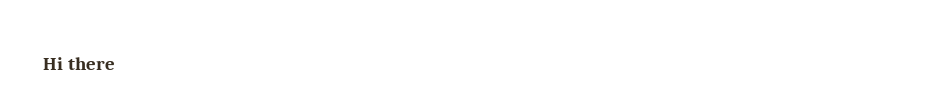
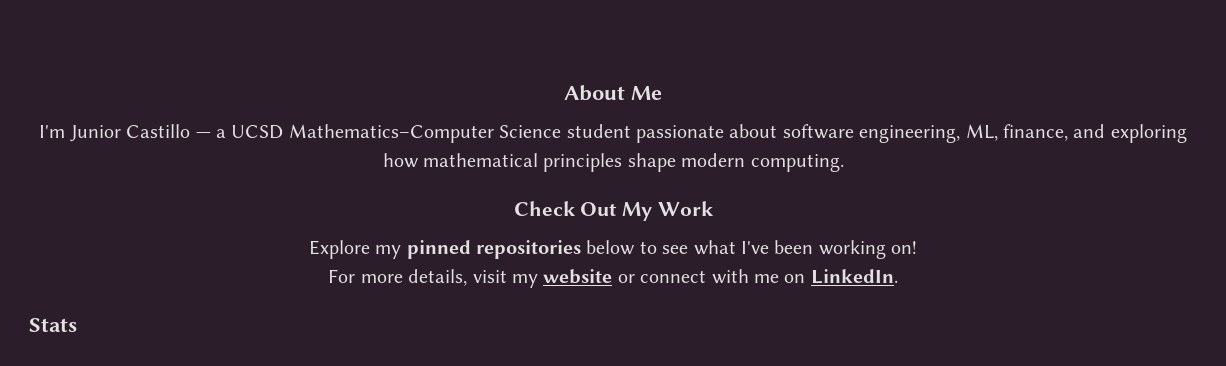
- Hi there
+ About Me
+ I'm Junior Castillo — a UCSD Mathematics–Computer Science student passionate about software engineering, ML, finance, and exploring how mathematical principles shape modern computing.
+ Check Out My Work
+ Explore my pinned repositories below to see what I've been working on!
+ For more details, visit my website or connect with me on LinkedIn.
+ Stats

